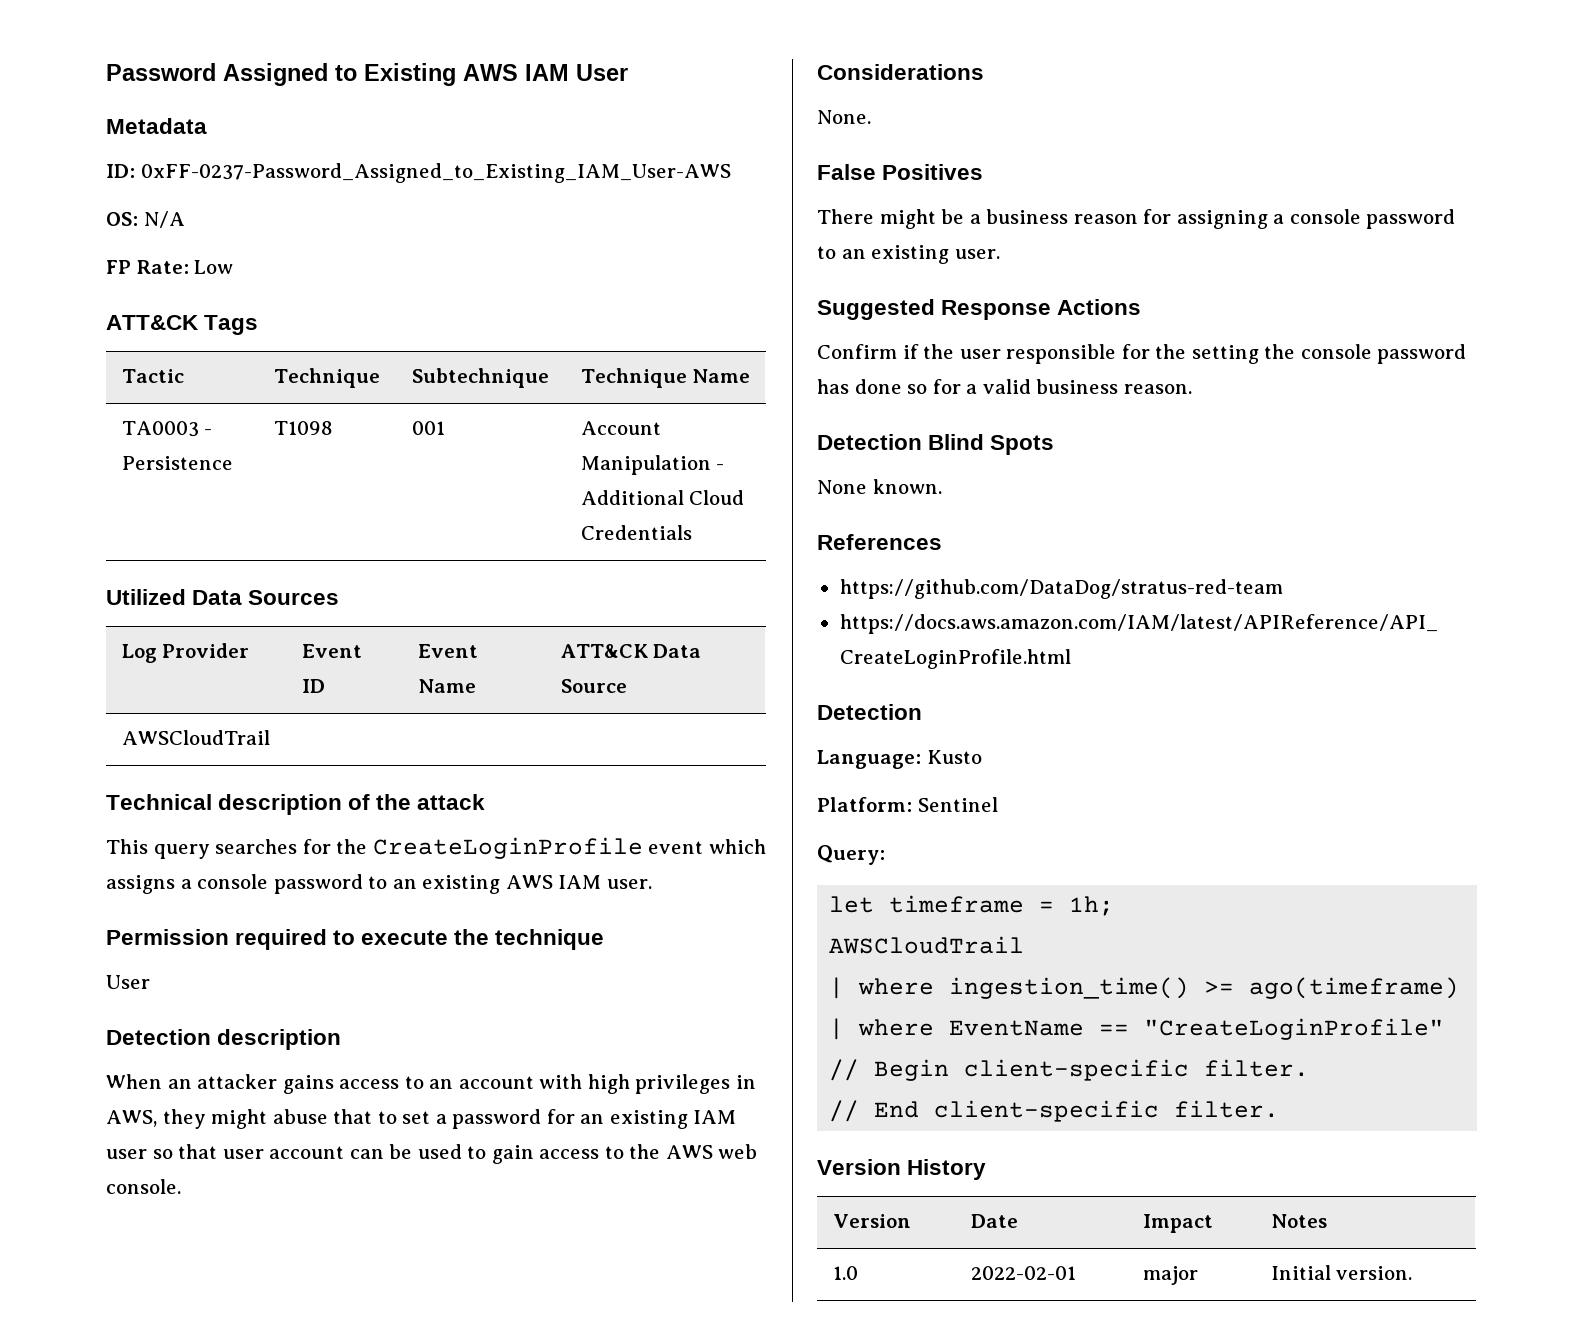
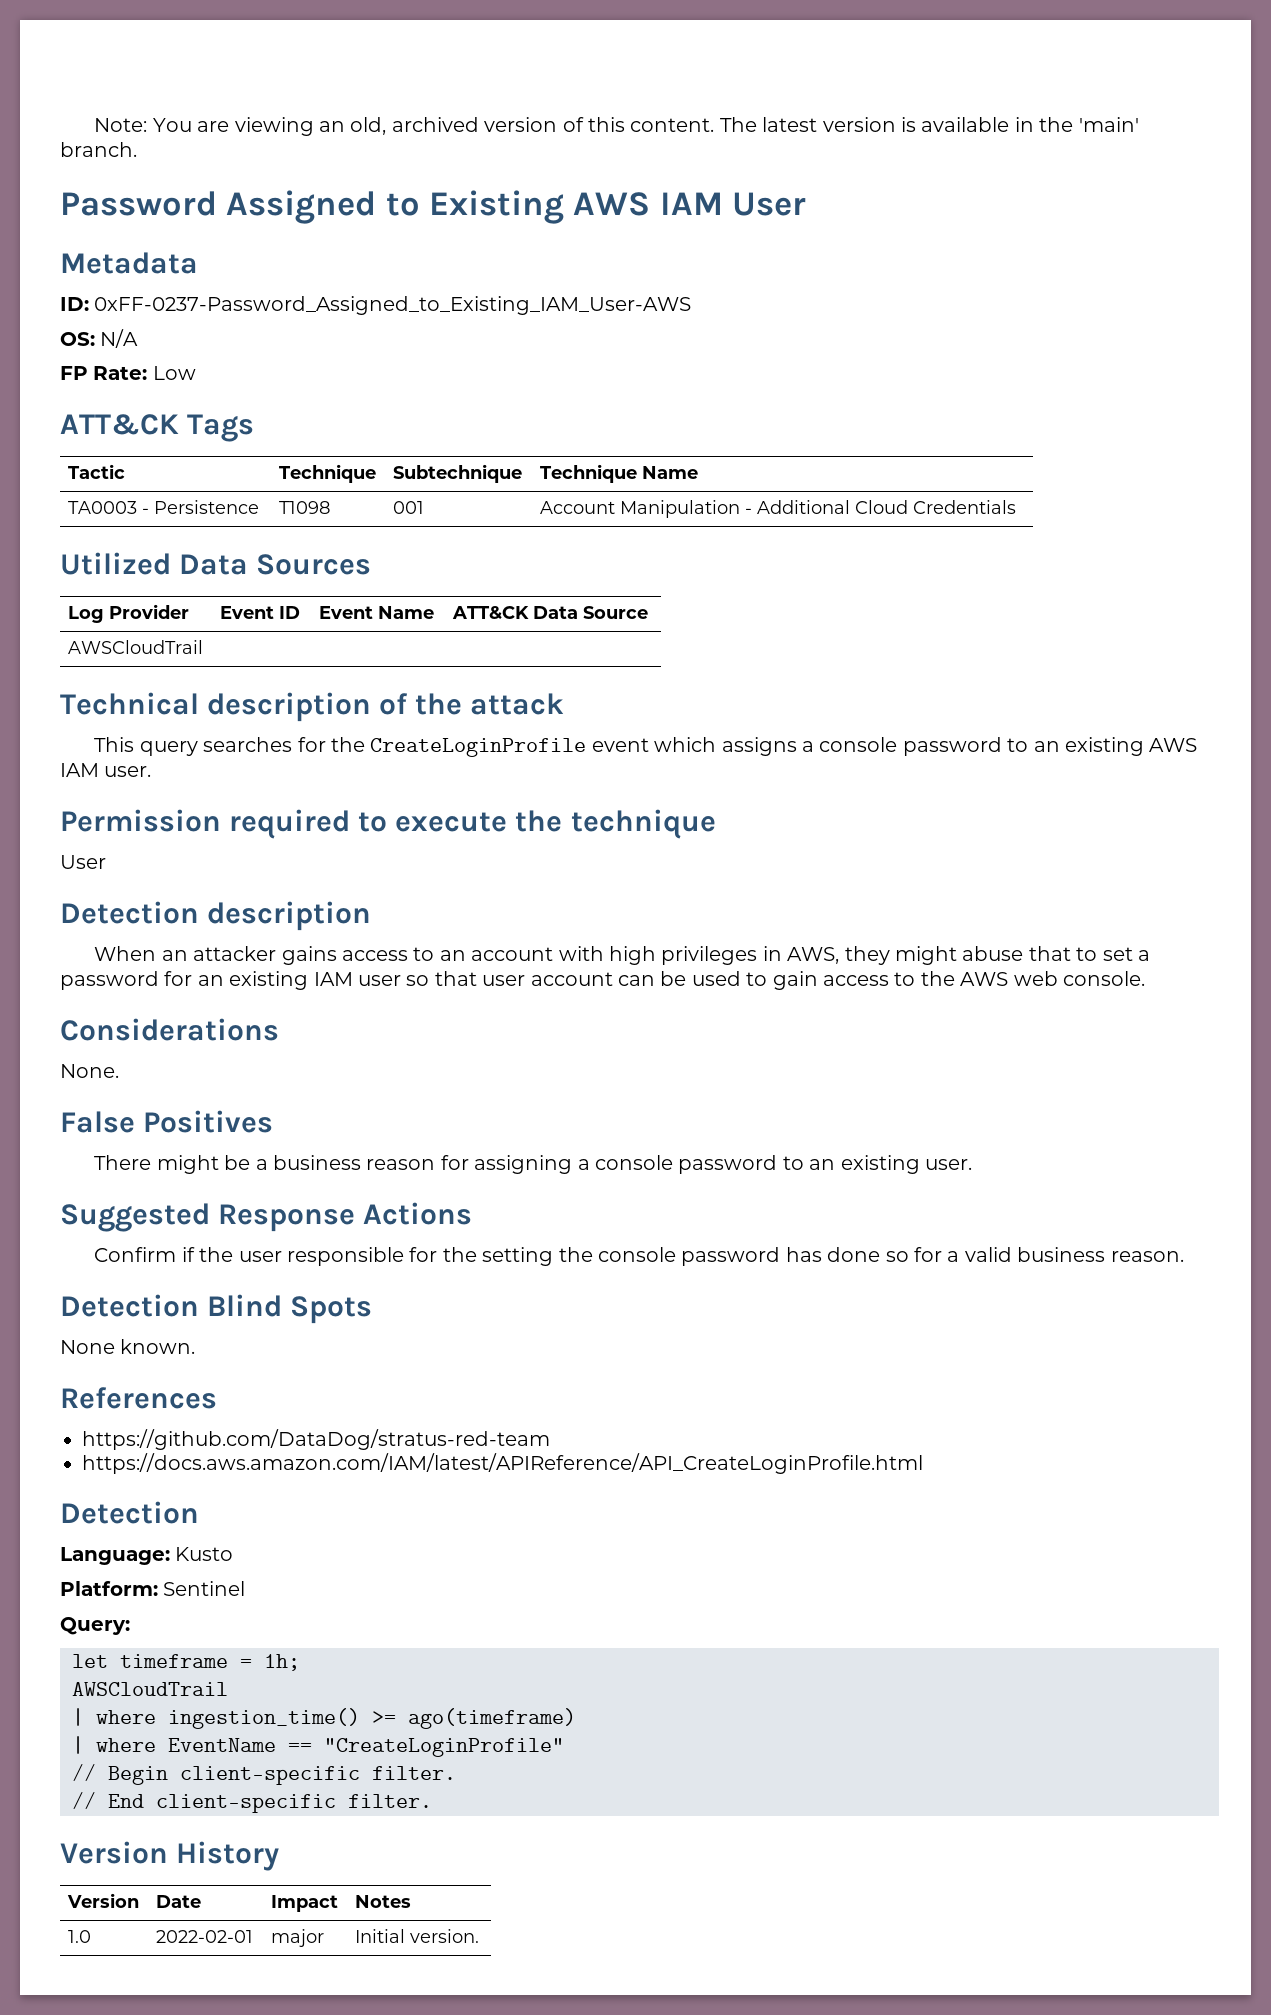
+ Note: You are viewing an old, archived version of this content. The latest version is available in the 'main' branch.

